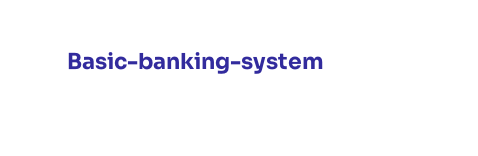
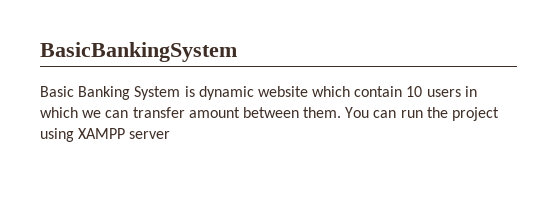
- Basic-banking-system
+ BasicBankingSystem
+ Basic Banking System is dynamic website which contain 10 users in which we can transfer amount between them. You can run the project using XAMPP server

